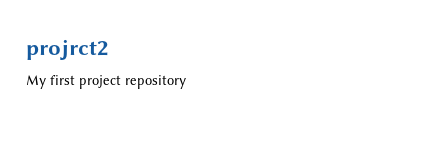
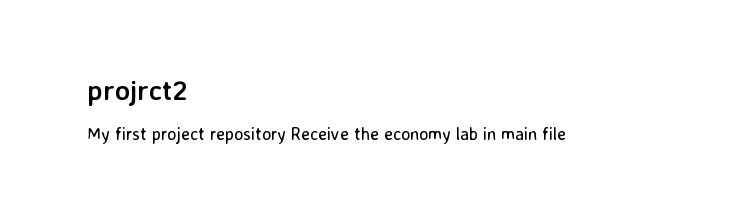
- My first project repository
+ My first project repository Receive the economy lab in main file

